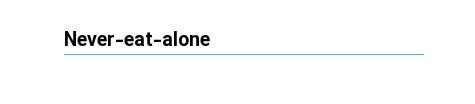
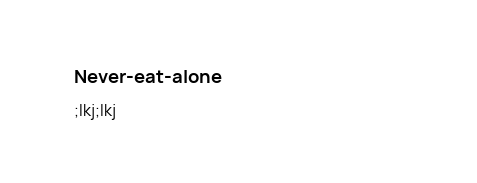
+ ;lkj;lkj

